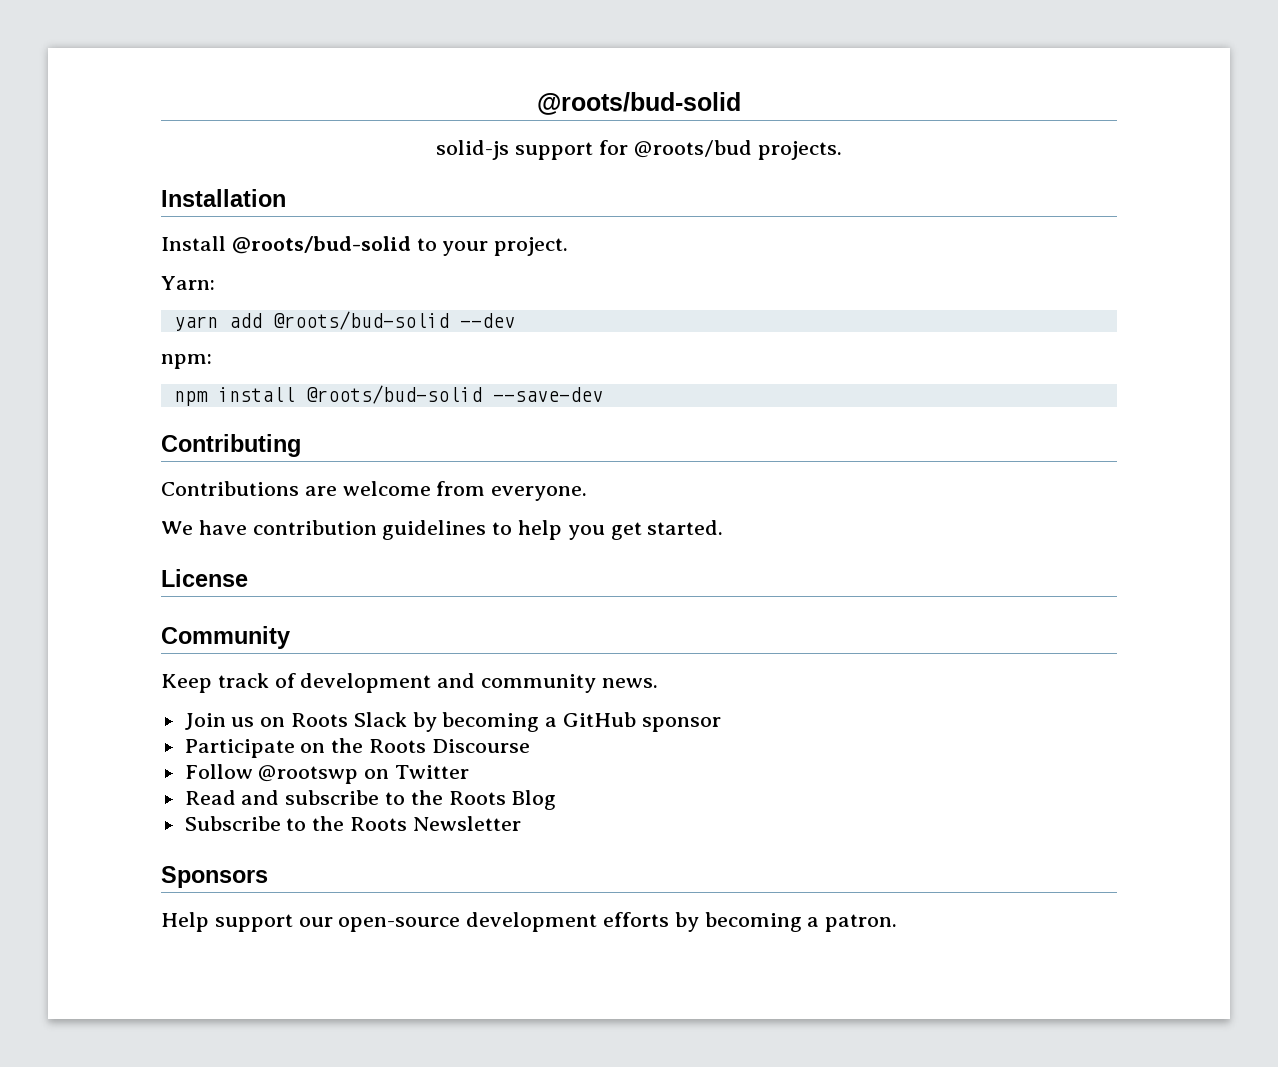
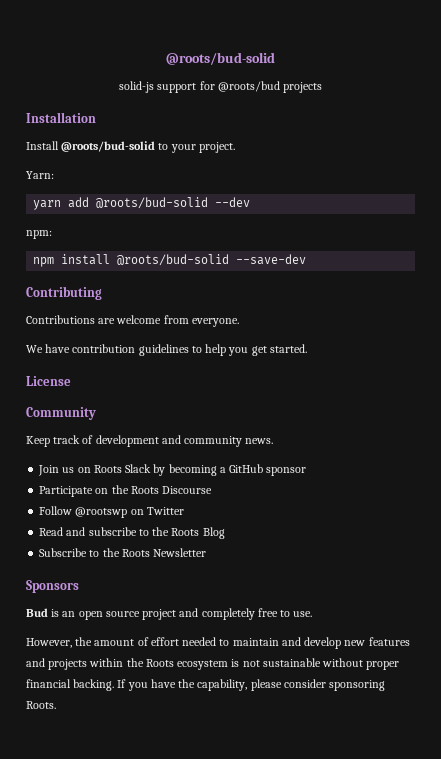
- solid-js support for @roots/bud projects.
+ solid-js support for @roots/bud projects
- Help support our open-source development efforts by becoming a patron.
+ Bud is an open source project and completely free to use.
+ However, the amount of effort needed to maintain and develop new features and projects within the Roots ecosystem is not sustainable without proper financial backing. If you have the capability, please consider sponsoring Roots.

